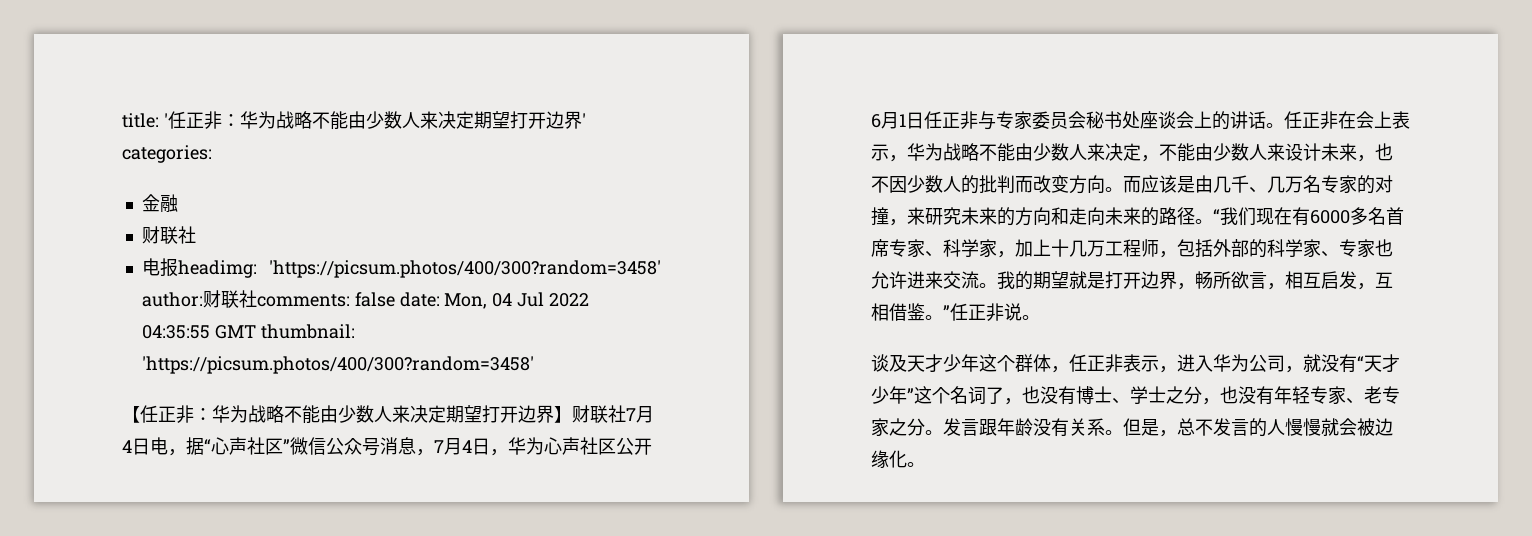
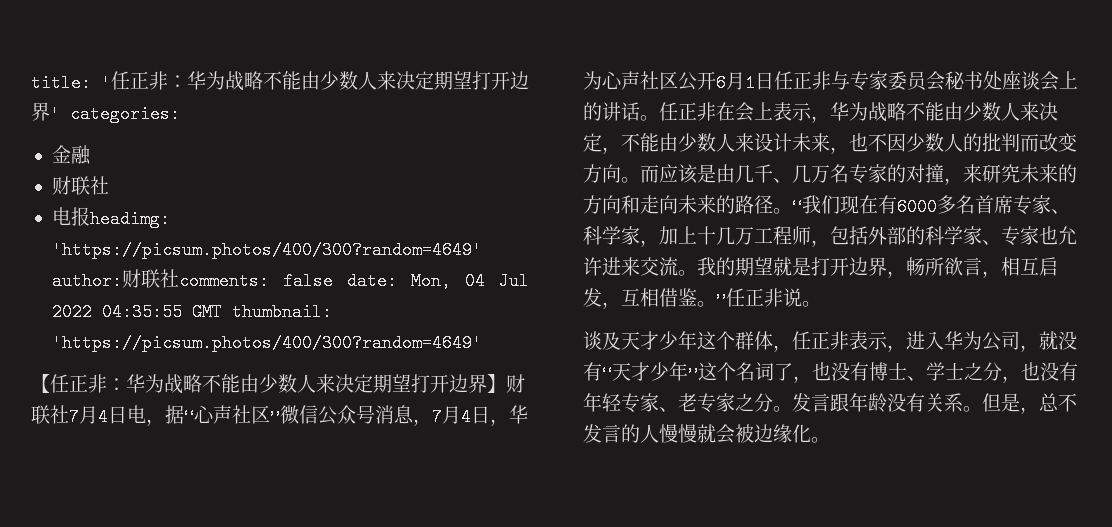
- 电报headimg: 'https://picsum.photos/400/300?random=3458' author:财联社comments: false date: Mon, 04 Jul 2022 04:35:55 GMT thumbnail: 'https://picsum.photos/400/300?random=3458'
+ 电报headimg: 'https://picsum.photos/400/300?random=4649' author:财联社comments: false date: Mon, 04 Jul 2022 04:35:55 GMT thumbnail: 'https://picsum.photos/400/300?random=4649'

